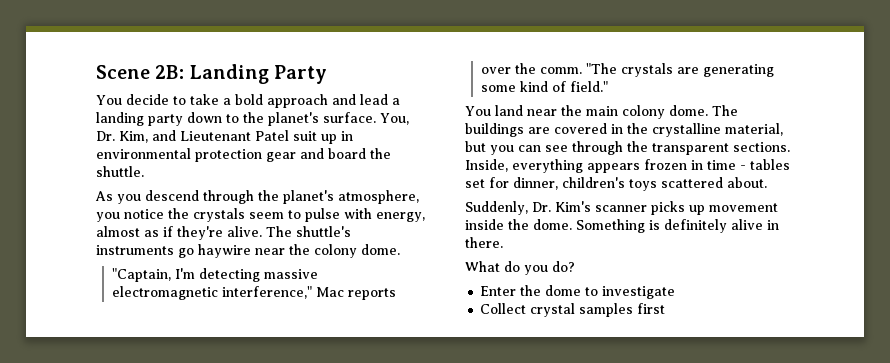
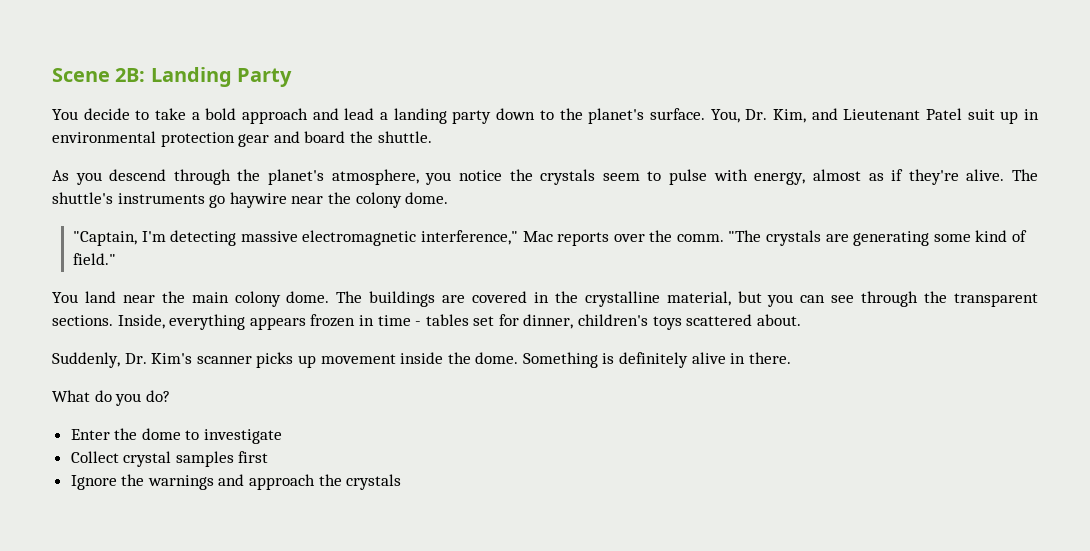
+ Ignore the warnings and approach the crystals

